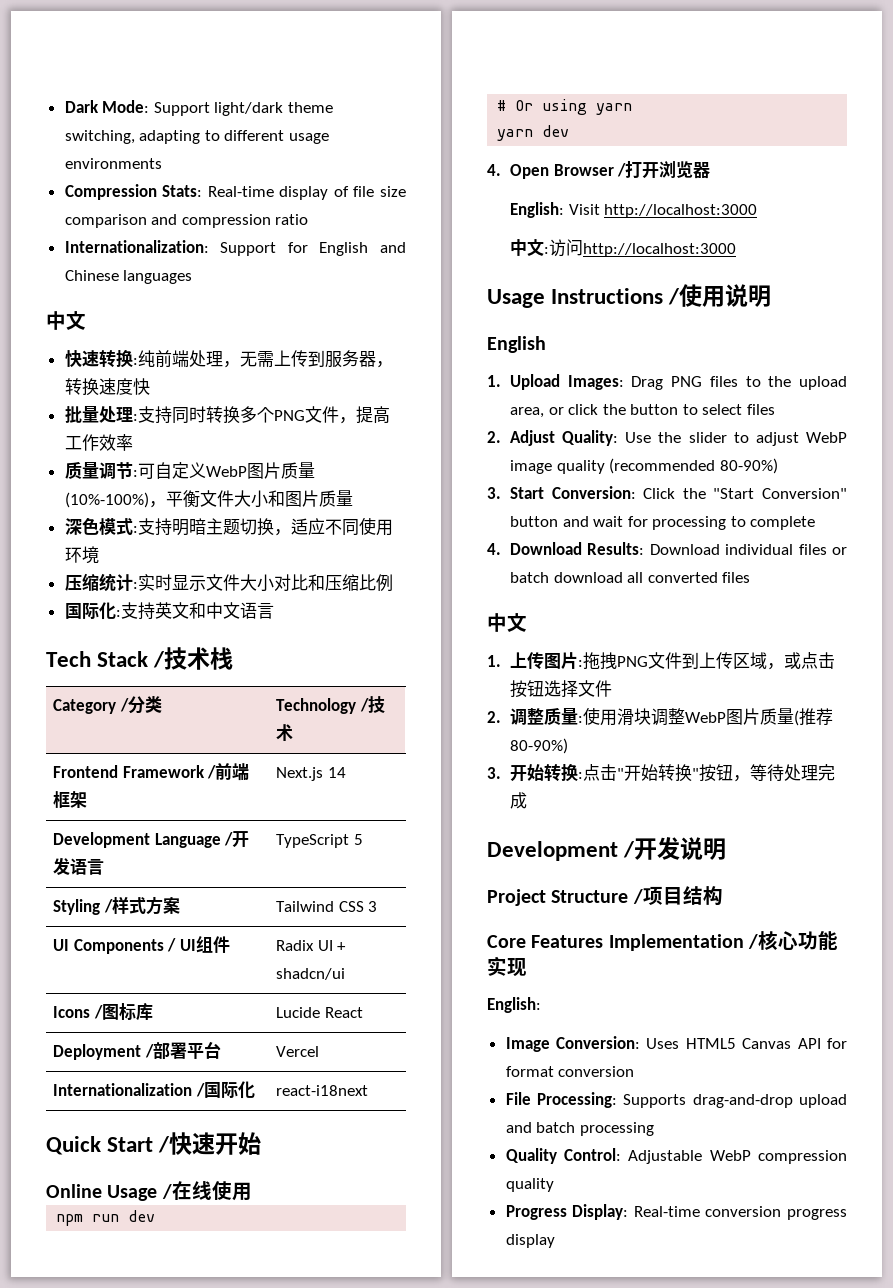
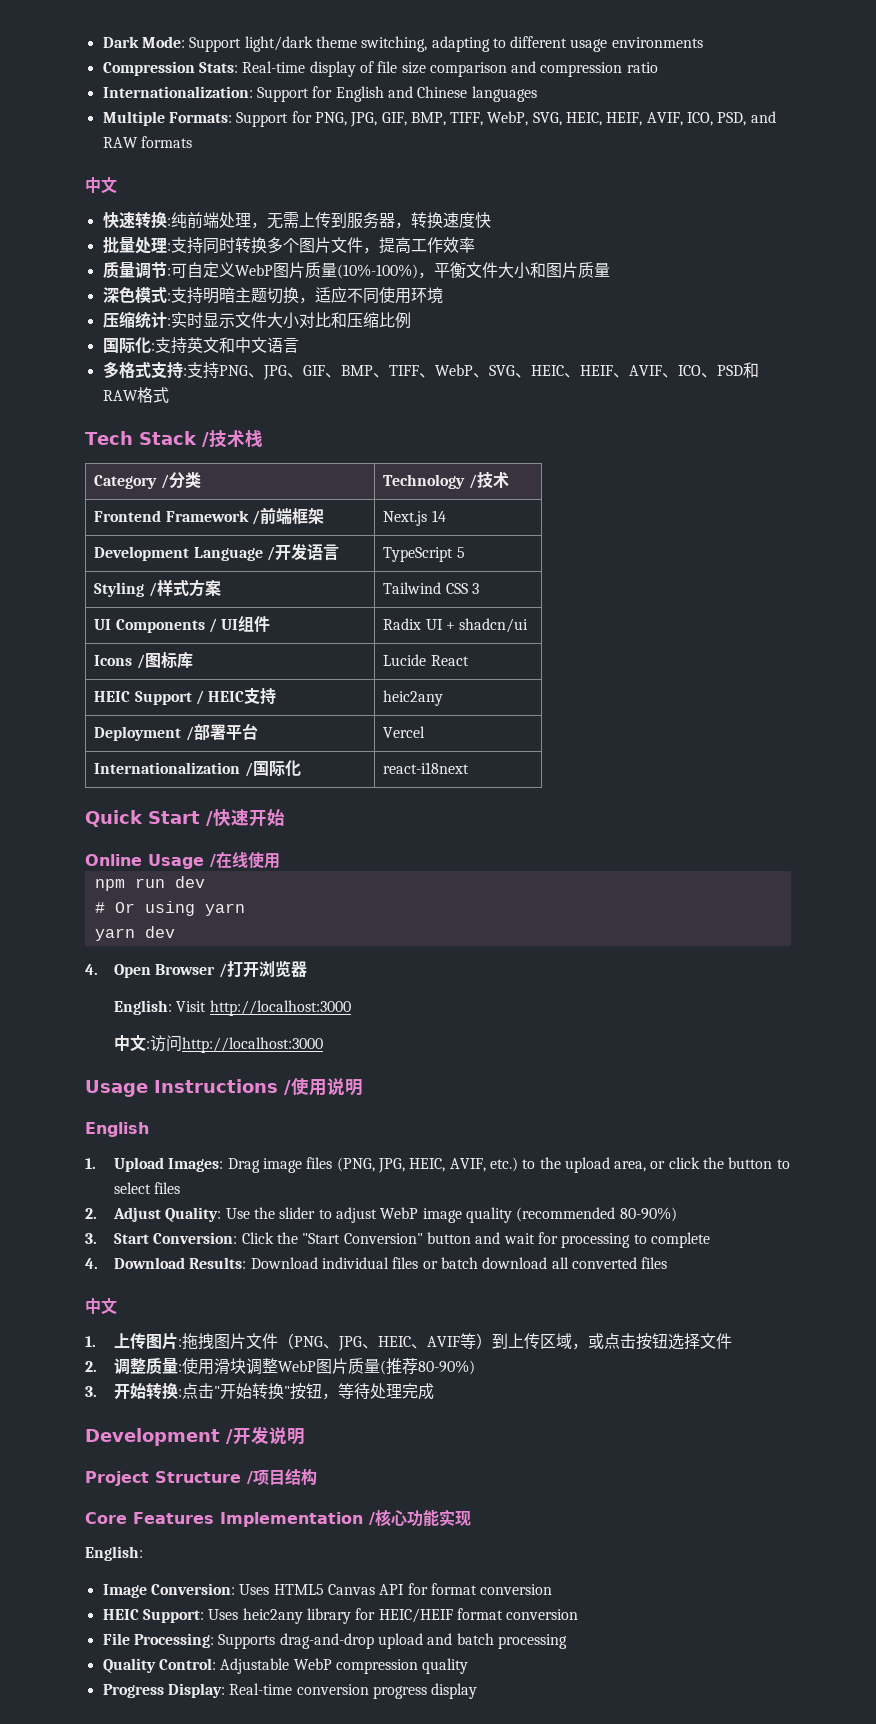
+ Multiple Formats: Support for PNG, JPG, GIF, BMP, TIFF, WebP, SVG, HEIC, HEIF, AVIF, ICO, PSD, and RAW formats
- 批量处理:支持同时转换多个PNG文件，提高工作效率
+ 批量处理:支持同时转换多个图片文件，提高工作效率
+ 多格式支持:支持PNG、JPG、GIF、BMP、TIFF、WebP、SVG、HEIC、HEIF、AVIF、ICO、PSD和RAW格式
+ HEIC Support / HEIC支持 | heic2any
- 1. Upload Images: Drag PNG files to the upload area, or click the button to select files
+ 1. Upload Images: Drag image files (PNG, JPG, HEIC, AVIF, etc.) to the upload area, or click the button to select files
- 1.上传图片:拖拽PNG文件到上传区域，或点击按钮选择文件
+ 1.上传图片:拖拽图片文件（PNG、JPG、HEIC、AVIF等）到上传区域，或点击按钮选择文件
+ HEIC Support: Uses heic2any library for HEIC/HEIF format conversion

